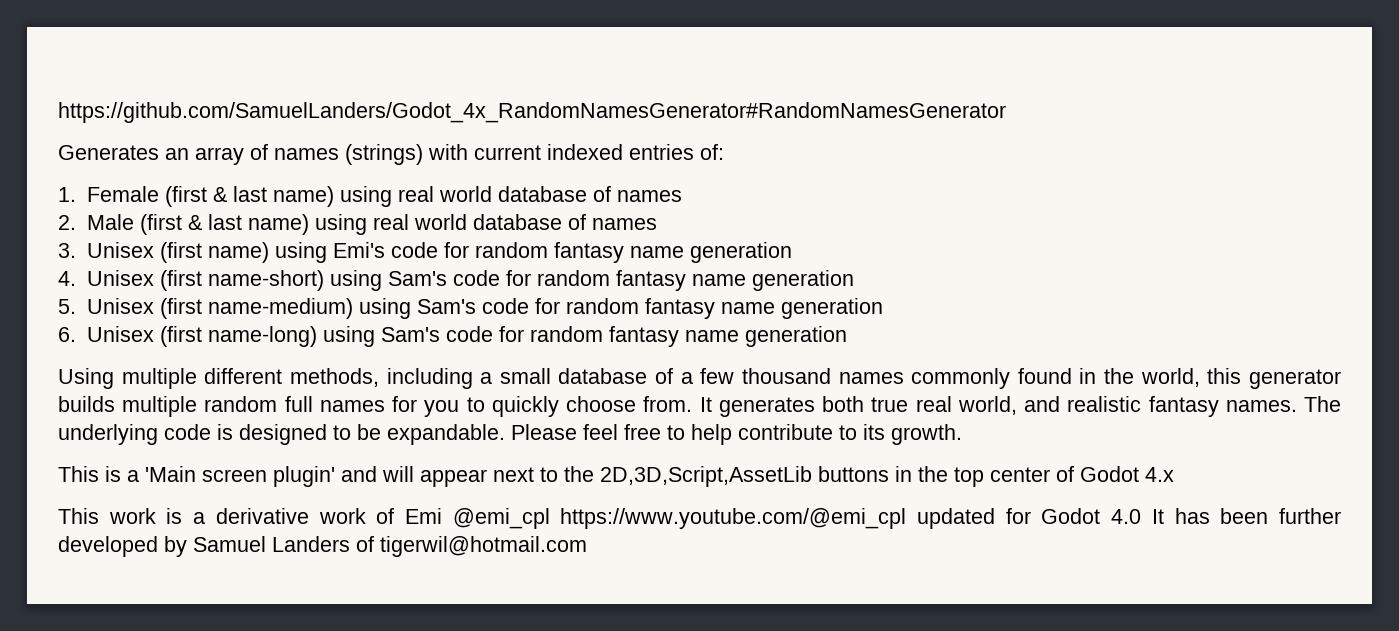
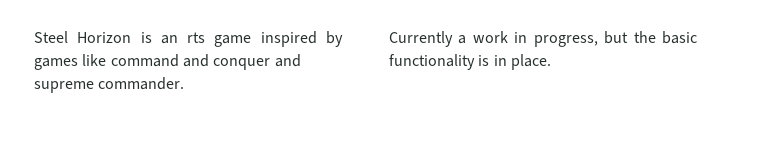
- https://github.com/SamuelLanders/Godot_4x_RandomNamesGenerator#RandomNamesGenerator
- Generates an array of names (strings) with current indexed entries of:
- 1. Female (first & last name) using real world database of names
- 2. Male (first & last name) using real world database of names
- 3. Unisex (first name) using Emi's code for random fantasy name generation
- 4. Unisex (first name-short) using Sam's code for random fantasy name generation
- 5. Unisex (first name-medium) using Sam's code for random fantasy name generation
- 6. Unisex (first name-long) using Sam's code for random fantasy name generation
- Using multiple different methods, including a small database of a few thousand names commonly found in the world, this generator builds multiple random full names for you to quickly choose from. It generates both true real world, and realistic fantasy names. The underlying code is designed to be expandable. Please feel free to help contribute to its growth.
- This is a 'Main screen plugin' and will appear next to the 2D,3D,Script,AssetLib buttons in the top center of Godot 4.x
- This work is a derivative work of Emi @emi_cpl https://www.youtube.com/@emi_cpl updated for Godot 4.0 It has been further developed by Samuel Landers of tigerwil@hotmail.com
+ Steel Horizon is an rts game inspired by games like command and conquer and supreme commander.
+ Currently a work in progress, but the basic functionality is in place.

